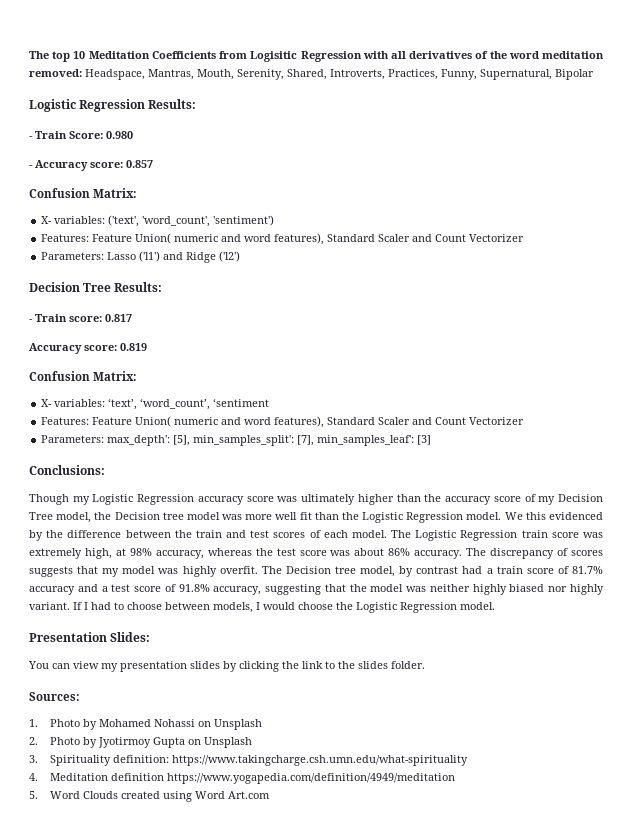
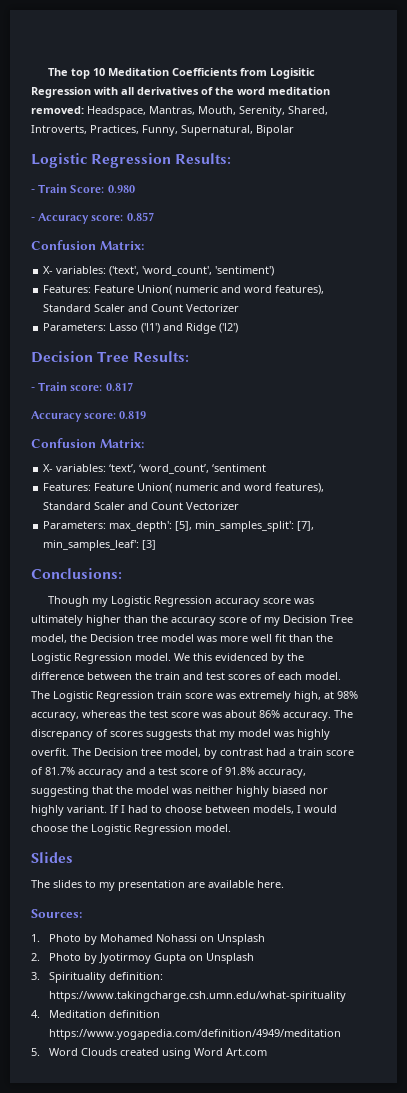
- Presentation Slides:
- You can view my presentation slides by clicking the link to the slides folder.
+ Slides
+ The slides to my presentation are available here.

